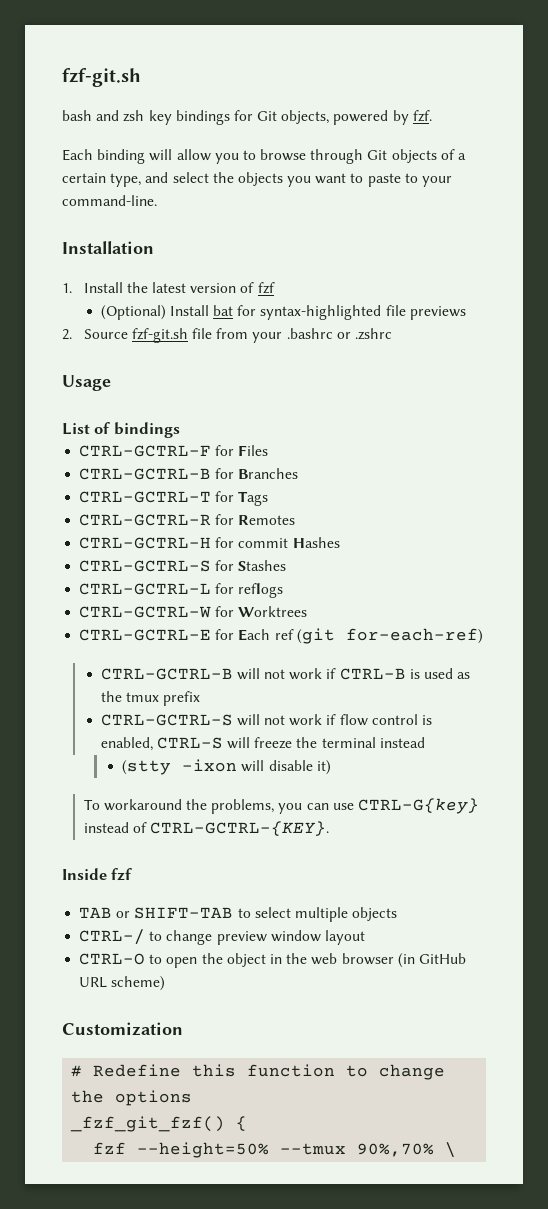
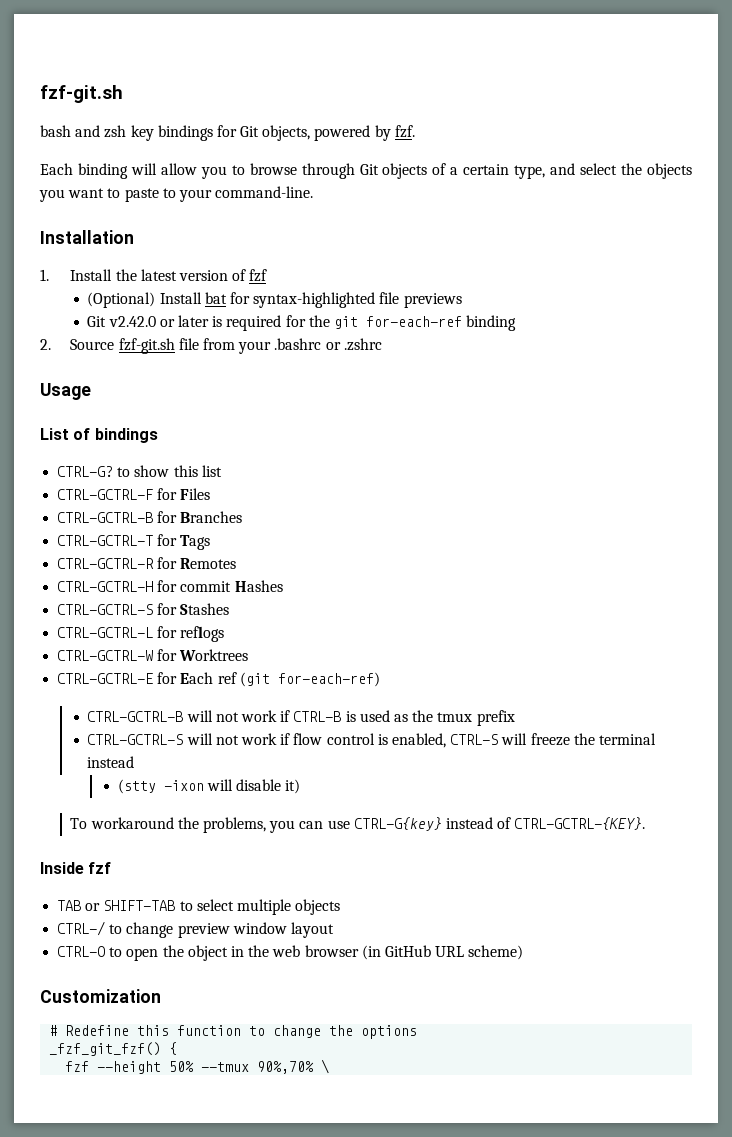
+ Git v2.42.0 or later is required for the git for-each-ref binding
+ CTRL-G? to show this list
- fzf --height=50% --tmux 90%,70% \
+ fzf --height 50% --tmux 90%,70% \

